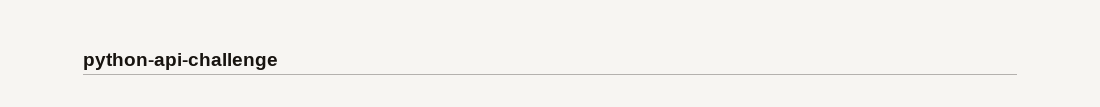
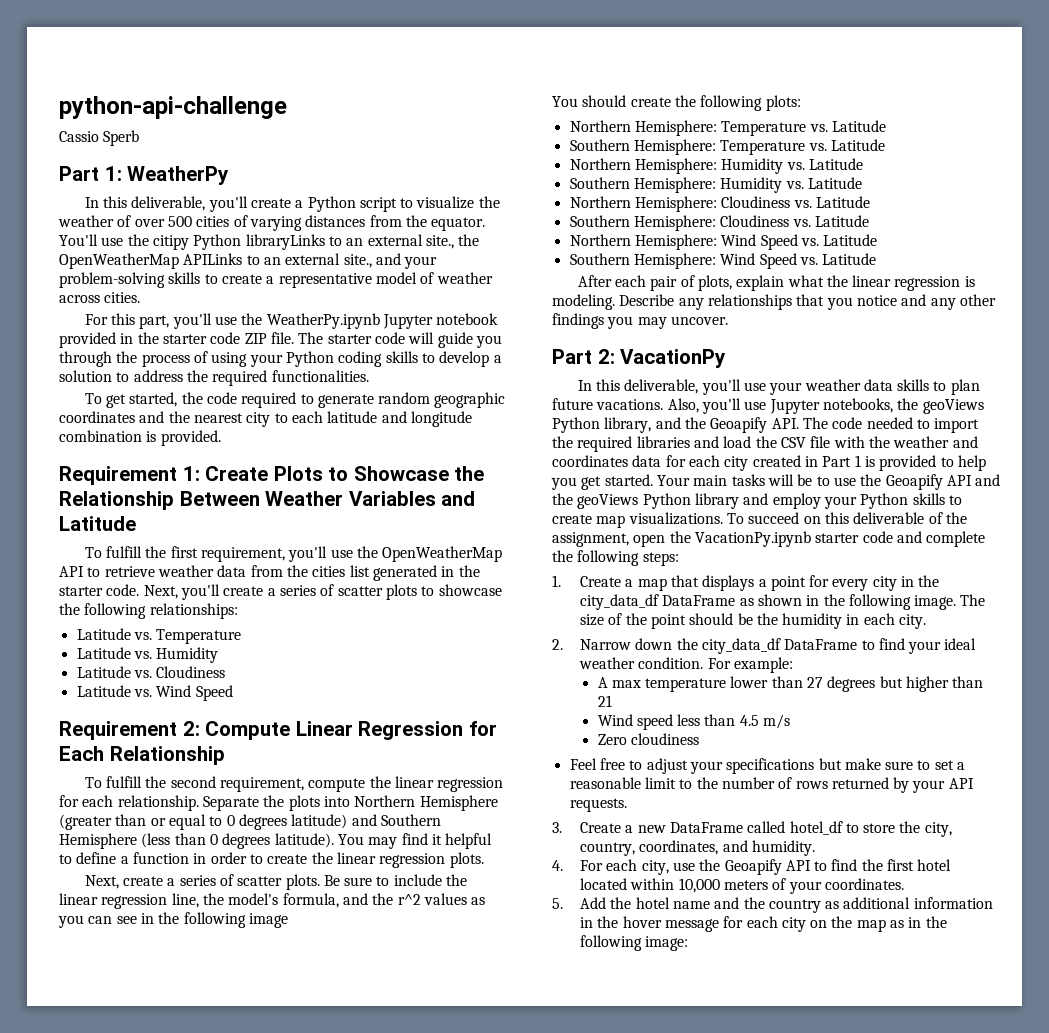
+ Cassio Sperb
+ Part 1: WeatherPy
+ In this deliverable, you'll create a Python script to visualize the weather of over 500 cities of varying distances from the equator. You'll use the citipy Python libraryLinks to an external site., the OpenWeatherMap APILinks to an external site., and your problem-solving skills to create a representative model of weather across cities.
+ For this part, you'll use the WeatherPy.ipynb Jupyter notebook provided in the starter code ZIP file. The starter code will guide you through the process of using your Python coding skills to develop a solution to address the required functionalities.
+ To get started, the code required to generate random geographic coordinates and the nearest city to each latitude and longitude combination is provided.
+ Requirement 1: Create Plots to Showcase the Relationship Between Weather Variables and Latitude
+ To fulfill the first requirement, you'll use the OpenWeatherMap API to retrieve weather data from the cities list generated in the starter code. Next, you'll create a series of scatter plots to showcase the following relationships:
+ Latitude vs. Temperature
+ Latitude vs. Humidity
+ Latitude vs. Cloudiness
+ Latitude vs. Wind Speed
+ Requirement 2: Compute Linear Regression for Each Relationship
+ To fulfill the second requirement, compute the linear regression for each relationship. Separate the plots into Northern Hemisphere (greater than or equal to 0 degrees latitude) and Southern Hemisphere (less than 0 degrees latitude). You may find it helpful to define a function in order to create the linear regression plots.
+ Next, create a series of scatter plots. Be sure to include the linear regression line, the model's formula, and the r^2 values as you can see in the following image
+ You should create the following plots:
+ Northern Hemisphere: Temperature vs. Latitude
+ Southern Hemisphere: Temperature vs. Latitude
+ Northern Hemisphere: Humidity vs. Latitude
+ Southern Hemisphere: Humidity vs. Latitude
+ Northern Hemisphere: Cloudiness vs. Latitude
+ Southern Hemisphere: Cloudiness vs. Latitude
+ Northern Hemisphere: Wind Speed vs. Latitude
+ Southern Hemisphere: Wind Speed vs. Latitude
+ After each pair of plots, explain what the linear regression is modeling. Describe any relationships that you notice and any other findings you may uncover.
+ Part 2: VacationPy
+ In this deliverable, you'll use your weather data skills to plan future vacations. Also, you'll use Jupyter notebooks, the geoViews Python library, and the Geoapify API. The code needed to import the required libraries and load the CSV file with the weather and coordinates data for each city created in Part 1 is provided to help you get started. Your main tasks will be to use the Geoapify API and the geoViews Python library and employ your Python skills to create map visualizations. To succeed on this deliverable of the assignment, open the VacationPy.ipynb starter code and complete the following steps:
+ 1. Create a map that displays a point for every city in the city_data_df DataFrame as shown in the following image. The size of the point should be the humidity in each city.
+ 2. Narrow down the city_data_df DataFrame to find your ideal weather condition. For example:
+ A max temperature lower than 27 degrees but higher than 21
+ Wind speed less than 4.5 m/s
+ Zero cloudiness
+ Feel free to adjust your specifications but make sure to set a reasonable limit to the number of rows returned by your API requests.
+ 3. Create a new DataFrame called hotel_df to store the city, country, coordinates, and humidity.
+ 4. For each city, use the Geoapify API to find the first hotel located within 10,000 meters of your coordinates.
+ 5. Add the hotel name and the country as additional information in the hover message for each city on the map as in the following image:

